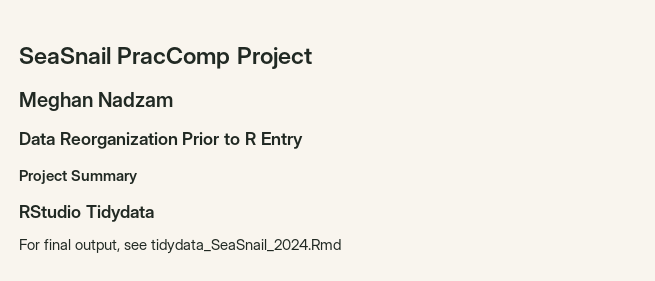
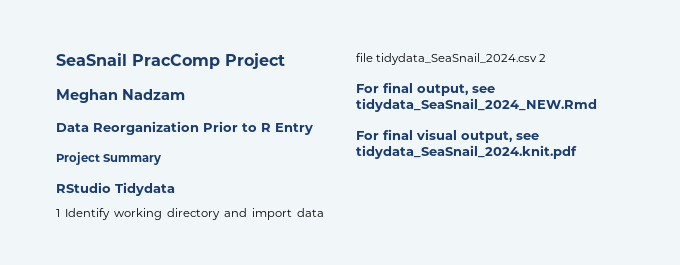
- For final output, see tidydata_SeaSnail_2024.Rmd
+ 1 Identify working directory and import data file tidydata_SeaSnail_2024.csv 2
+ For final output, see tidydata_SeaSnail_2024_NEW.Rmd
+ For final visual output, see tidydata_SeaSnail_2024.knit.pdf

